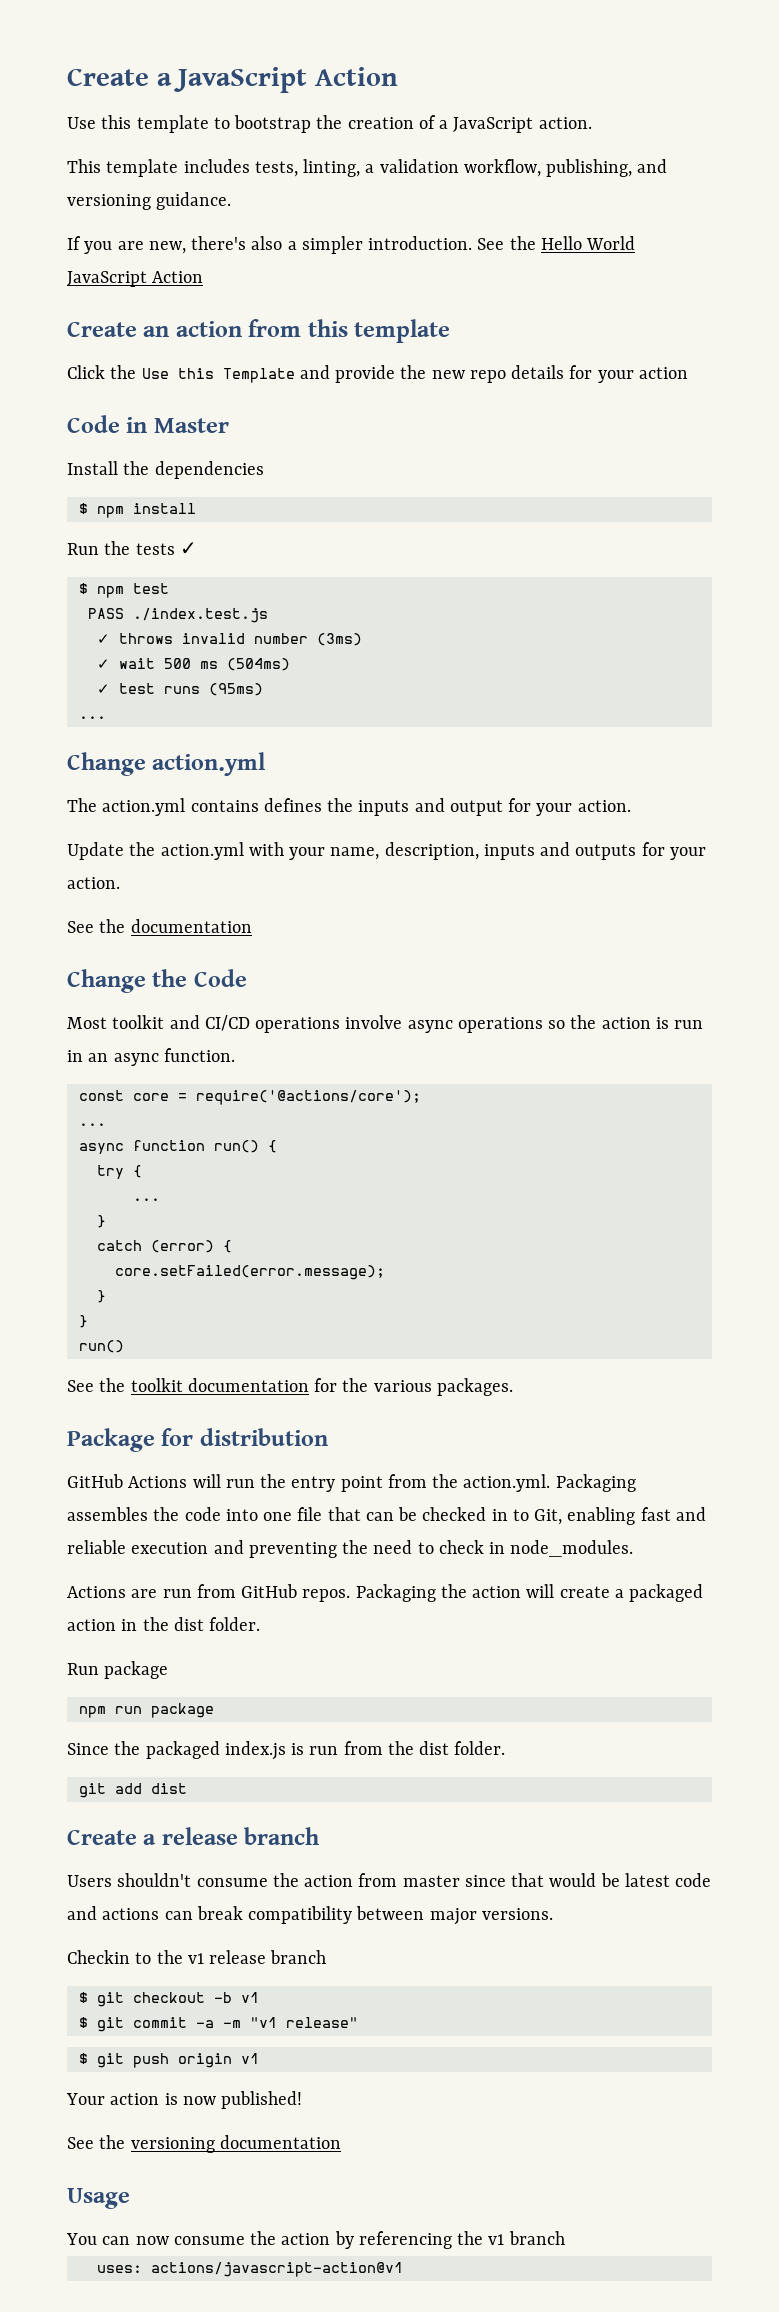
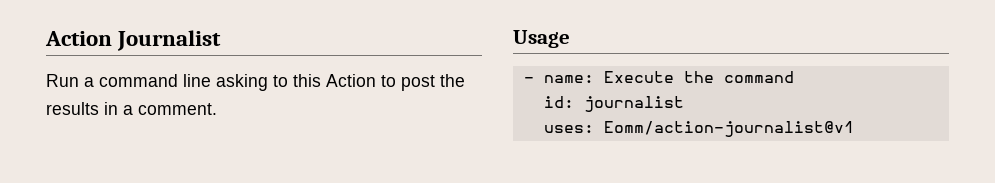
- Create a JavaScript Action
- Use this template to bootstrap the creation of a JavaScript action.
- This template includes tests, linting, a validation workflow, publishing, and versioning guidance.
- If you are new, there's also a simpler introduction. See the Hello World JavaScript Action
- Create an action from this template
- Click the Use this Template and provide the new repo details for your action
- Code in Master
- Install the dependencies
- $ npm install
- Run the tests ✓
- $ npm test
- PASS ./index.test.js
- ✓ throws invalid number (3ms)
- ✓ wait 500 ms (504ms)
- ✓ test runs (95ms)
- ...
- Change action.yml
- The action.yml contains defines the inputs and output for your action.
- Update the action.yml with your name, description, inputs and outputs for your action.
- See the documentation
- Change the Code
- Most toolkit and CI/CD operations involve async operations so the action is run in an async function.
- const core = require('@actions/core');
- ...
- async function run() {
- try {
- ...
- }
- catch (error) {
- core.setFailed(error.message);
- }
- }
- run()
- See the toolkit documentation for the various packages.
- Package for distribution
- GitHub Actions will run the entry point from the action.yml. Packaging assembles the code into one file that can be checked in to Git, enabling fast and reliable execution and preventing the need to check in node_modules.
- Actions are run from GitHub repos. Packaging the action will create a packaged action in the dist folder.
- Run package
- npm run package
- Since the packaged index.js is run from the dist folder.
- git add dist
- Create a release branch
- Users shouldn't consume the action from master since that would be latest code and actions can break compatibility between major versions.
- Checkin to the v1 release branch
- $ git checkout -b v1
- $ git commit -a -m "v1 release"
- $ git push origin v1
- Your action is now published!
- See the versioning documentation
+ Action Journalist
+ Run a command line asking to this Action to post the results in a comment.
  Usage
- You can now consume the action by referencing the v1 branch
+ - name: Execute the command
+ id: journalist
- uses: actions/javascript-action@v1
+ uses: Eomm/action-journalist@v1

